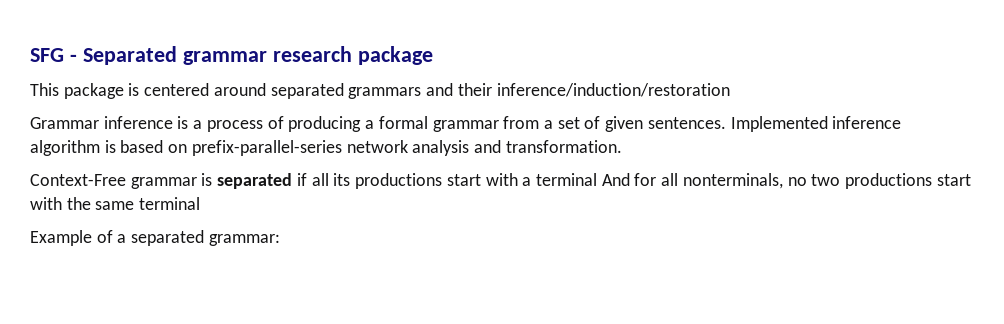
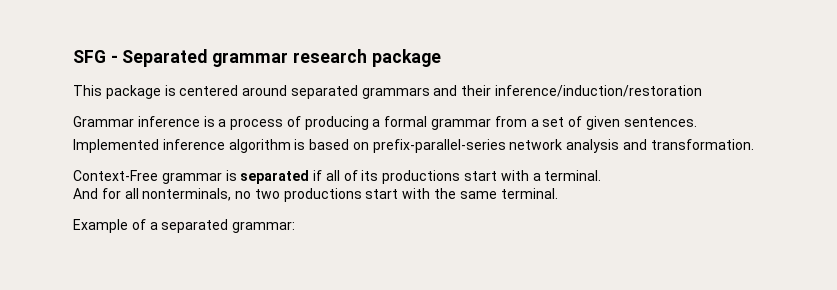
- Grammar inference is a process of producing a formal grammar from a set of given sentences. Implemented inference algorithm is based on prefix-parallel-series network analysis and transformation.
+ Grammar inference is a process of producing a formal grammar from a set of given sentences.
+ Implemented inference algorithm is based on prefix-parallel-series network analysis and transformation.
- Context-Free grammar is separated if all its productions start with a terminal And for all nonterminals, no two productions start with the same terminal
+ Context-Free grammar is separated if all of its productions start with a terminal.
+ And for all nonterminals, no two productions start with the same terminal.

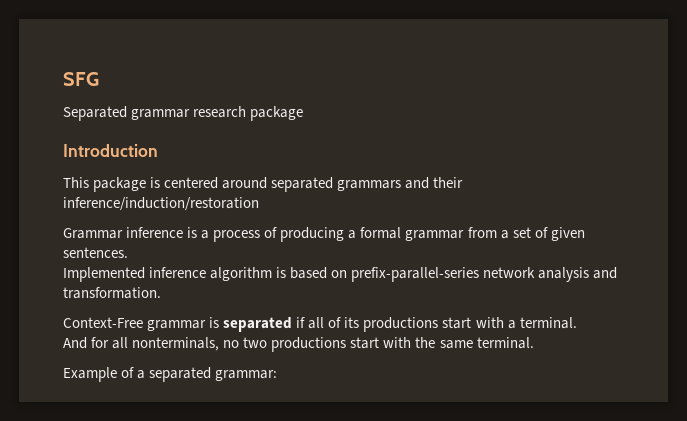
- SFG - Separated grammar research package
+ SFG
+ Separated grammar research package
+ Introduction

